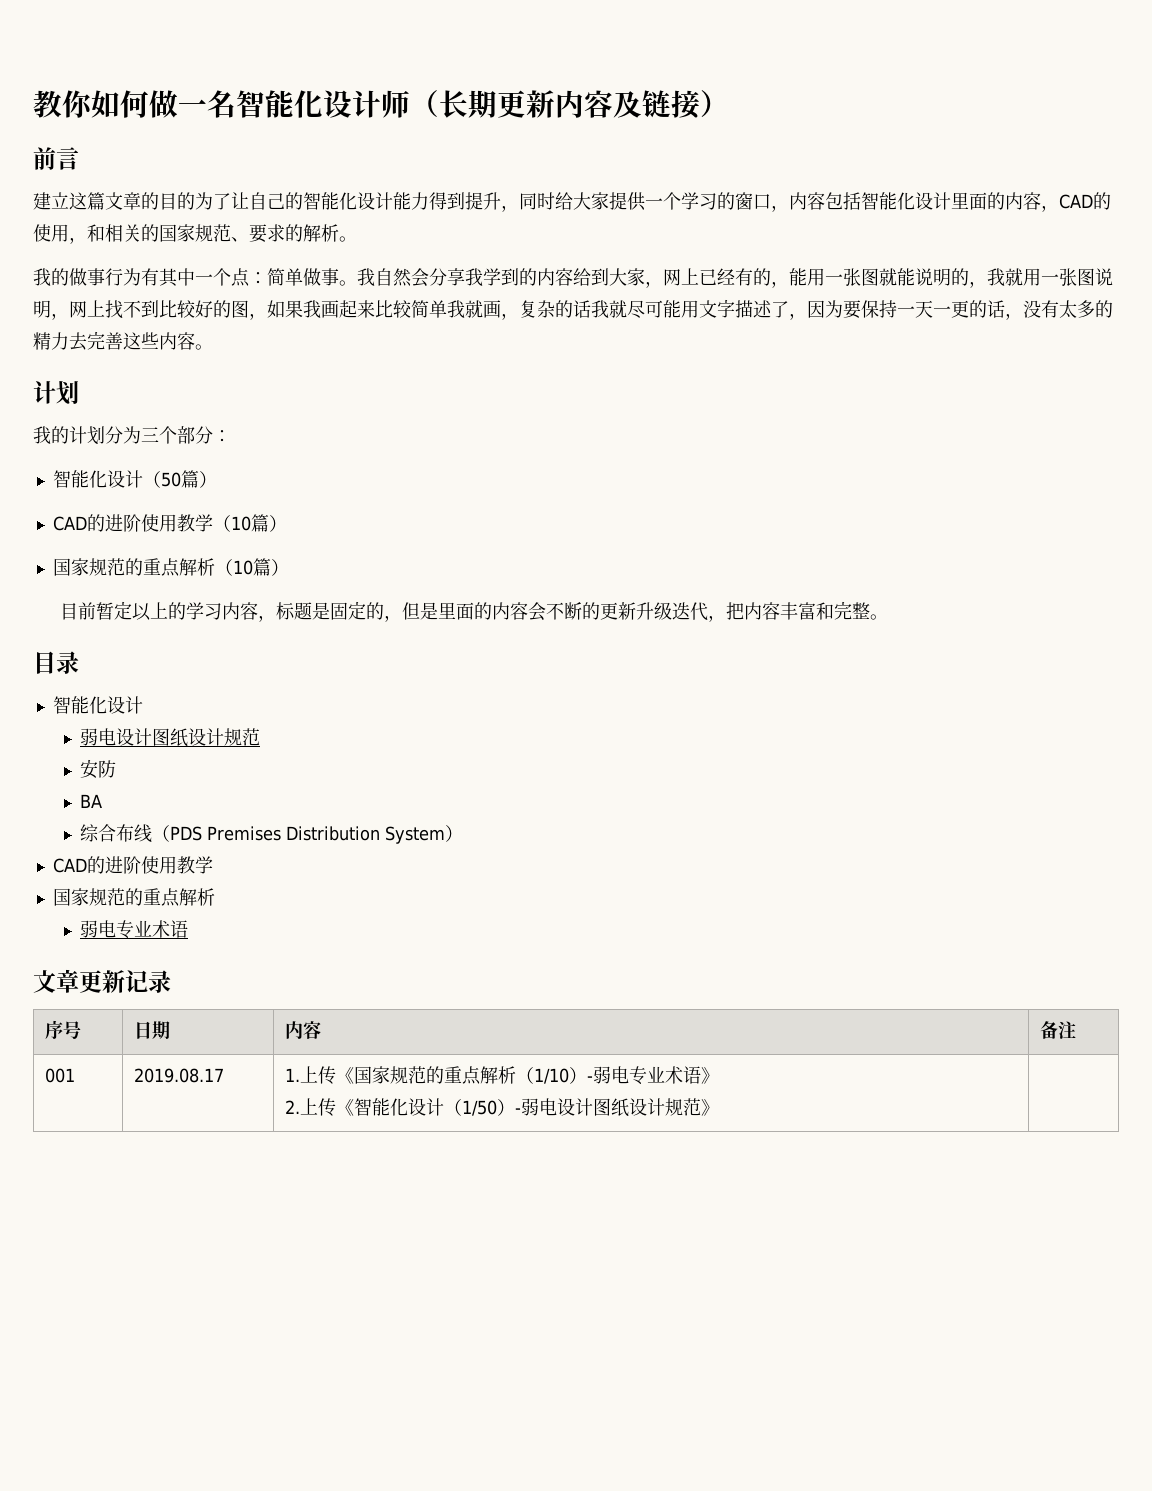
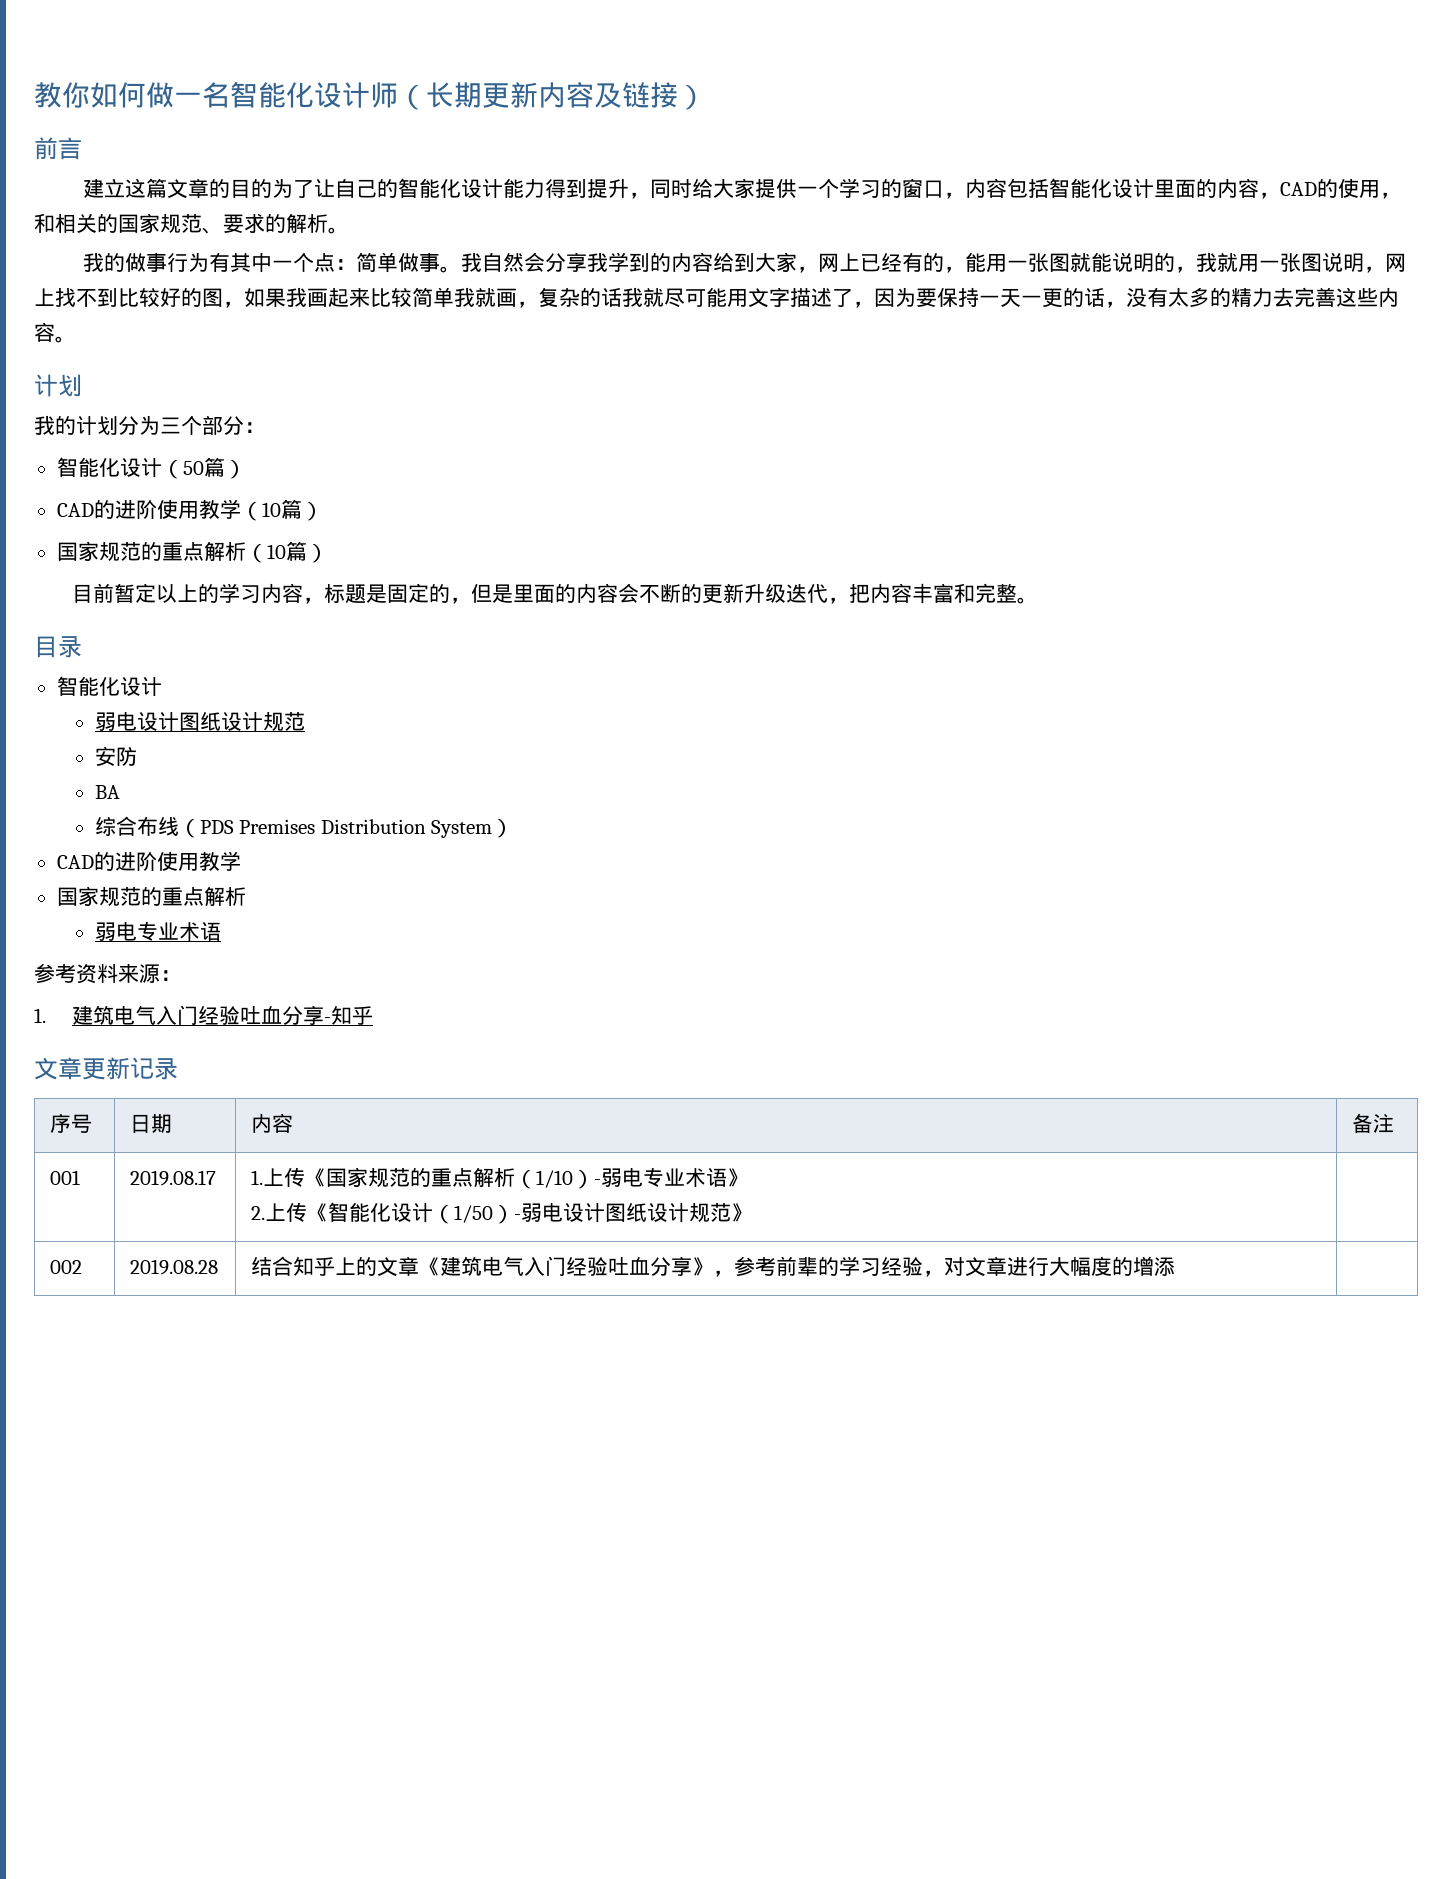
+ 参考资料来源：
+ 1.建筑电气入门经验吐血分享-知乎
+ 002 | 2019.08.28 | 结合知乎上的文章《建筑电气入门经验吐血分享》，参考前辈的学习经验，对文章进行大幅度的增添 |

